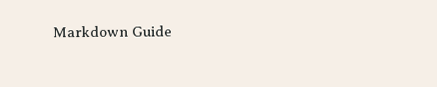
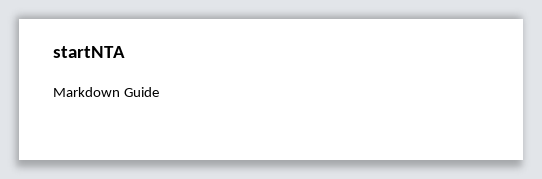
+ startNTA

